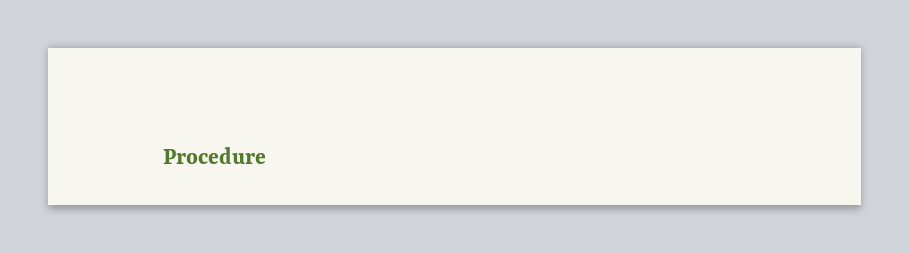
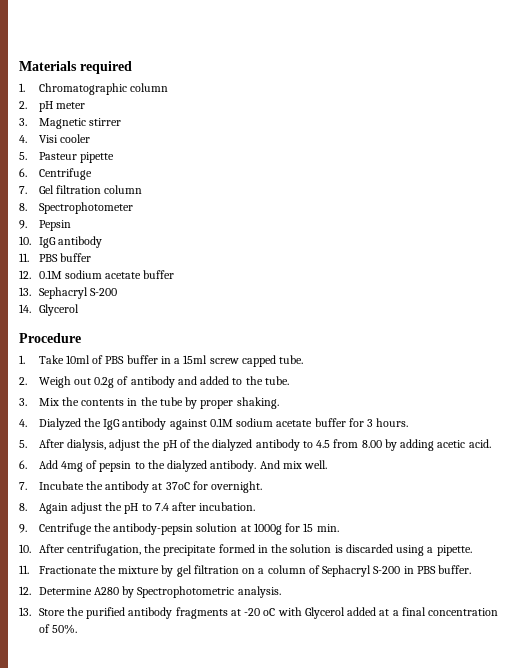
+ Materials required
+ 1. Chromatographic column
+ 2. pH meter
+ 3. Magnetic stirrer
+ 4. Visi cooler
+ 5. Pasteur pipette
+ 6. Centrifuge
+ 7. Gel filtration column
+ 8. Spectrophotometer
+ 9. Pepsin
+ 10. IgG antibody
+ 11. PBS buffer
+ 12. 0.1M sodium acetate buffer
+ 13. Sephacryl S-200
+ 14. Glycerol
  Procedure
+ 1. Take 10ml of PBS buffer in a 15ml screw capped tube.
+ 2. Weigh out 0.2g of antibody and added to the tube.
+ 3. Mix the contents in the tube by proper shaking.
+ 4. Dialyzed the IgG antibody against 0.1M sodium acetate buffer for 3 hours.
+ 5. After dialysis, adjust the pH of the dialyzed antibody to 4.5 from 8.00 by adding acetic acid.
+ 6. Add 4mg of pepsin to the dialyzed antibody. And mix well.
+ 7. Incubate the antibody at 37oC for overnight.
+ 8. Again adjust the pH to 7.4 after incubation.
+ 9. Centrifuge the antibody-pepsin solution at 1000g for 15 min.
+ 10. After centrifugation, the precipitate formed in the solution is discarded using a pipette.
+ 11. Fractionate the mixture by gel filtration on a column of Sephacryl S-200 in PBS buffer.
+ 12. Determine A280 by Spectrophotometric analysis.
+ 13. Store the purified antibody fragments at -20 oC with Glycerol added at a final concentration of 50%.

